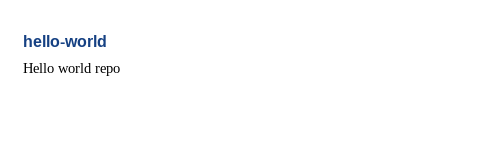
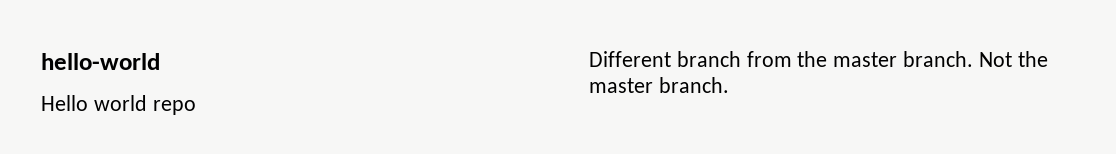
+ Different branch from the master branch. Not the master branch.

